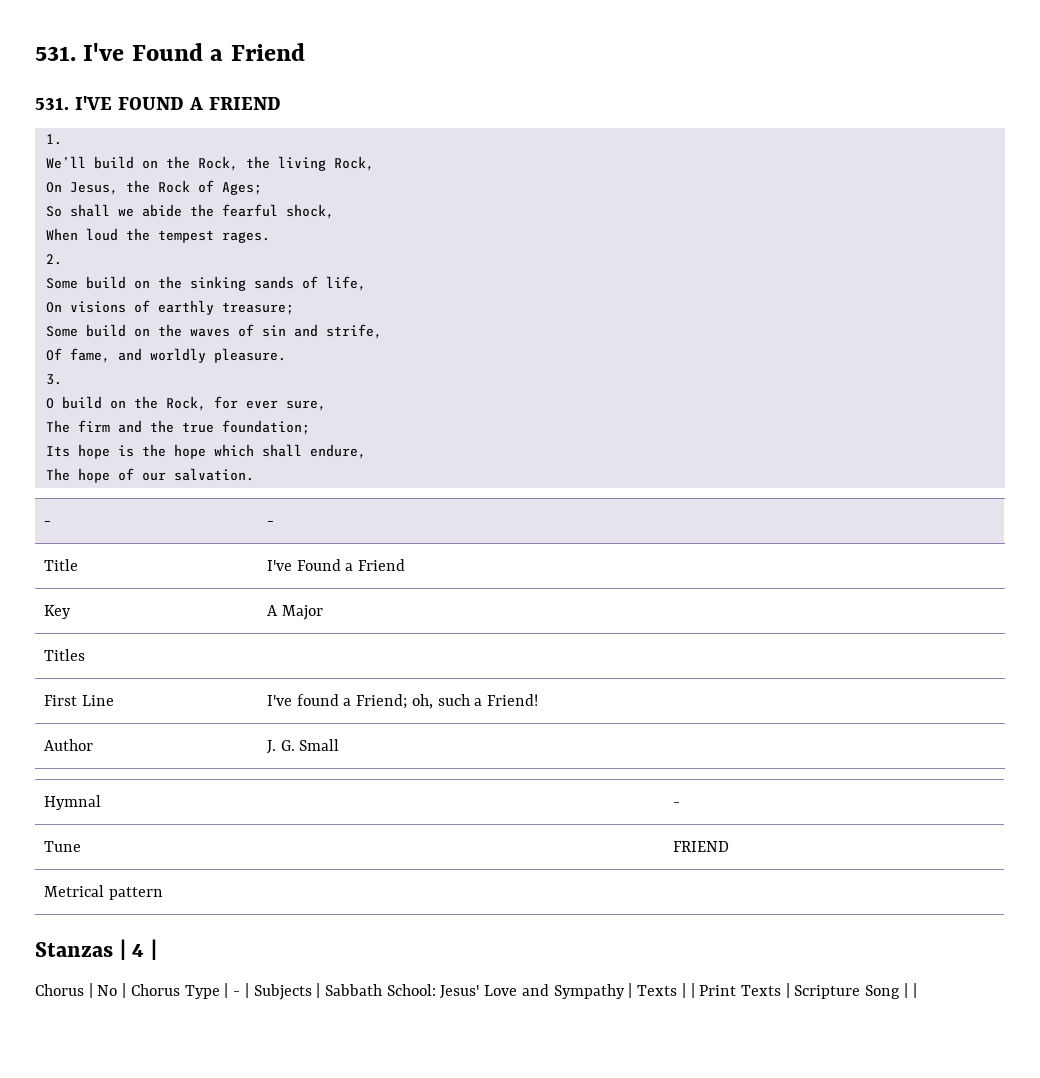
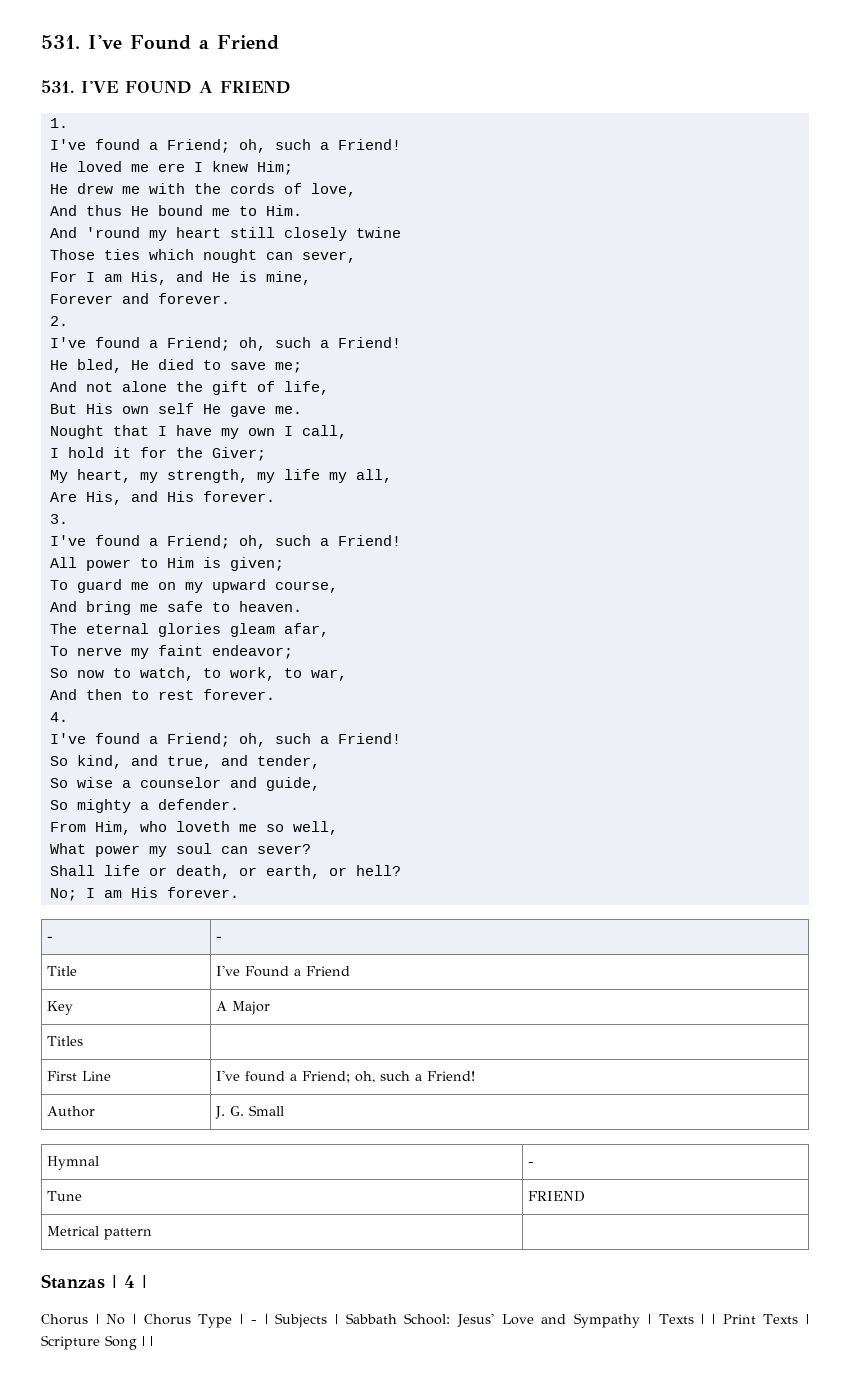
  1.
- We’ll build on the Rock, the living Rock,
- On Jesus, the Rock of Ages;
- So shall we abide the fearful shock,
- When loud the tempest rages.
+ I've found a Friend; oh, such a Friend!
+ He loved me ere I knew Him;
+ He drew me with the cords of love,
+ And thus He bound me to Him.
+ And 'round my heart still closely twine
+ Those ties which nought can sever,
+ For I am His, and He is mine,
+ Forever and forever.
  2.
- Some build on the sinking sands of life,
- On visions of earthly treasure;
- Some build on the waves of sin and strife,
- Of fame, and worldly pleasure.
+ I've found a Friend; oh, such a Friend!
+ He bled, He died to save me;
+ And not alone the gift of life,
+ But His own self He gave me.
+ Nought that I have my own I call,
+ I hold it for the Giver;
+ My heart, my strength, my life my all,
+ Are His, and His forever.
  3.
- O build on the Rock, for ever sure,
- The firm and the true foundation;
- Its hope is the hope which shall endure,
- The hope of our salvation.
+ I've found a Friend; oh, such a Friend!
+ All power to Him is given;
+ To guard me on my upward course,
+ And bring me safe to heaven.
+ The eternal glories gleam afar,
+ To nerve my faint endeavor;
+ So now to watch, to work, to war,
+ And then to rest forever.
+ 4.
+ I've found a Friend; oh, such a Friend!
+ So kind, and true, and tender,
+ So wise a counselor and guide,
+ So mighty a defender.
+ From Him, who loveth me so well,
+ What power my soul can sever?
+ Shall life or death, or earth, or hell?
+ No; I am His forever.

